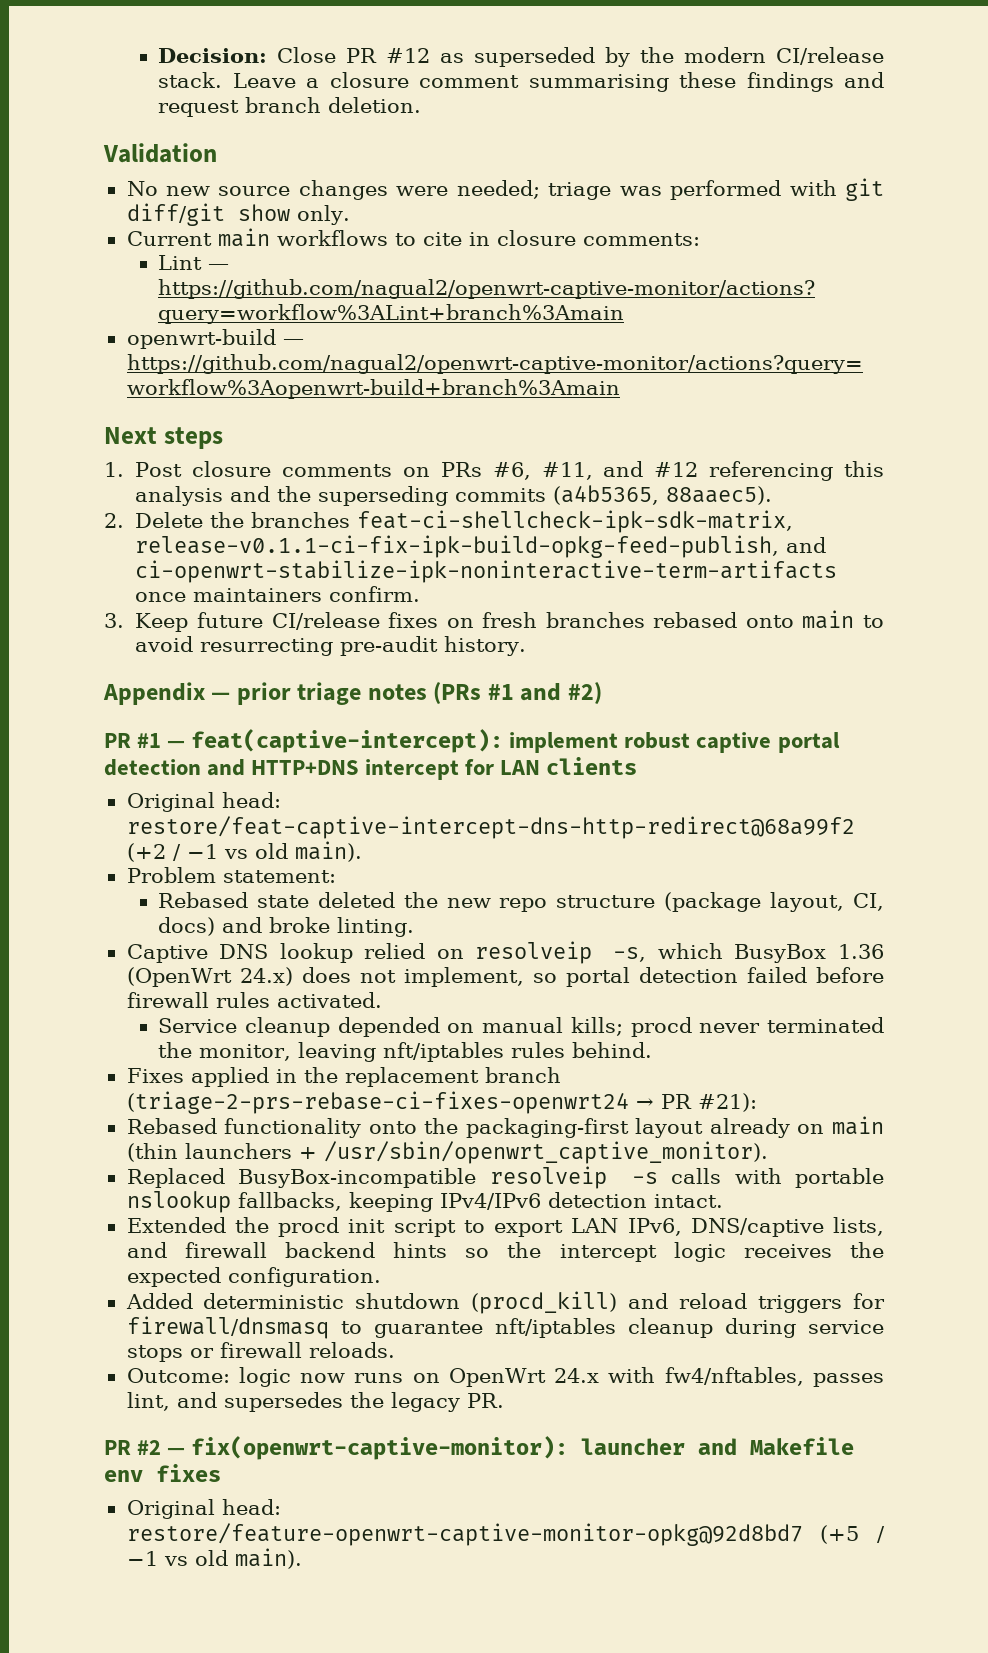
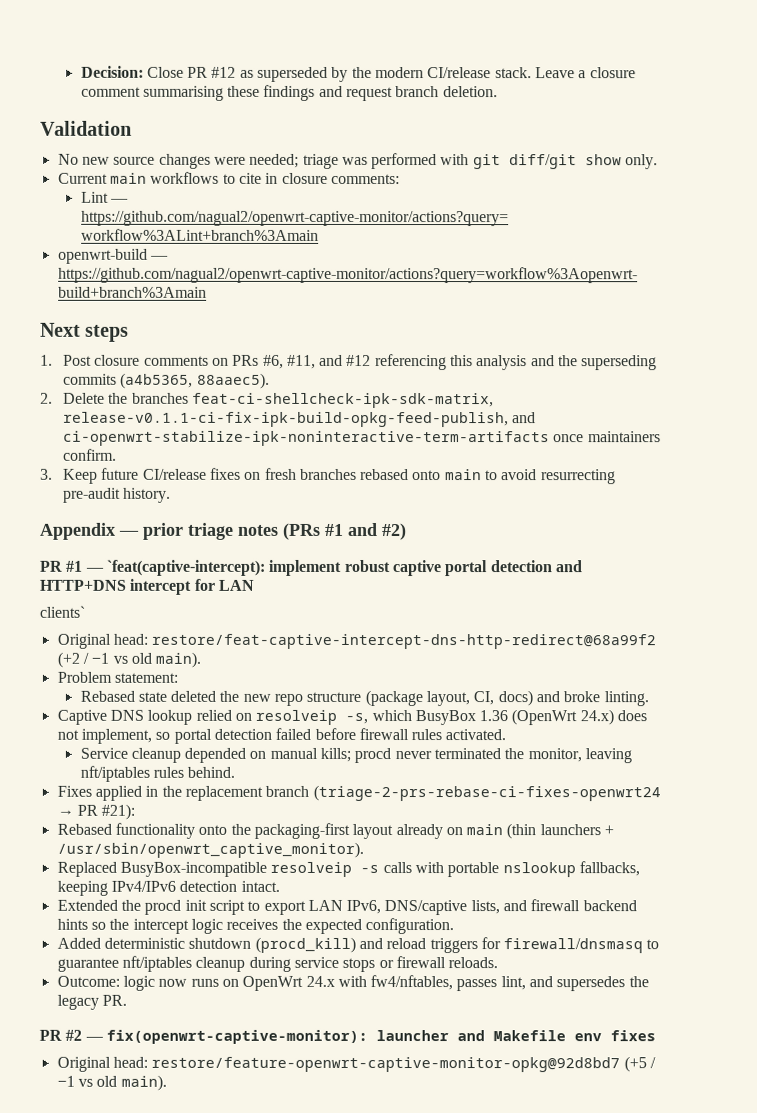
- PR #1 — feat(captive-intercept): implement robust captive portal detection and HTTP+DNS intercept for LAN clients
+ PR #1 — `feat(captive-intercept): implement robust captive portal detection and HTTP+DNS intercept for LAN
+ clients`

